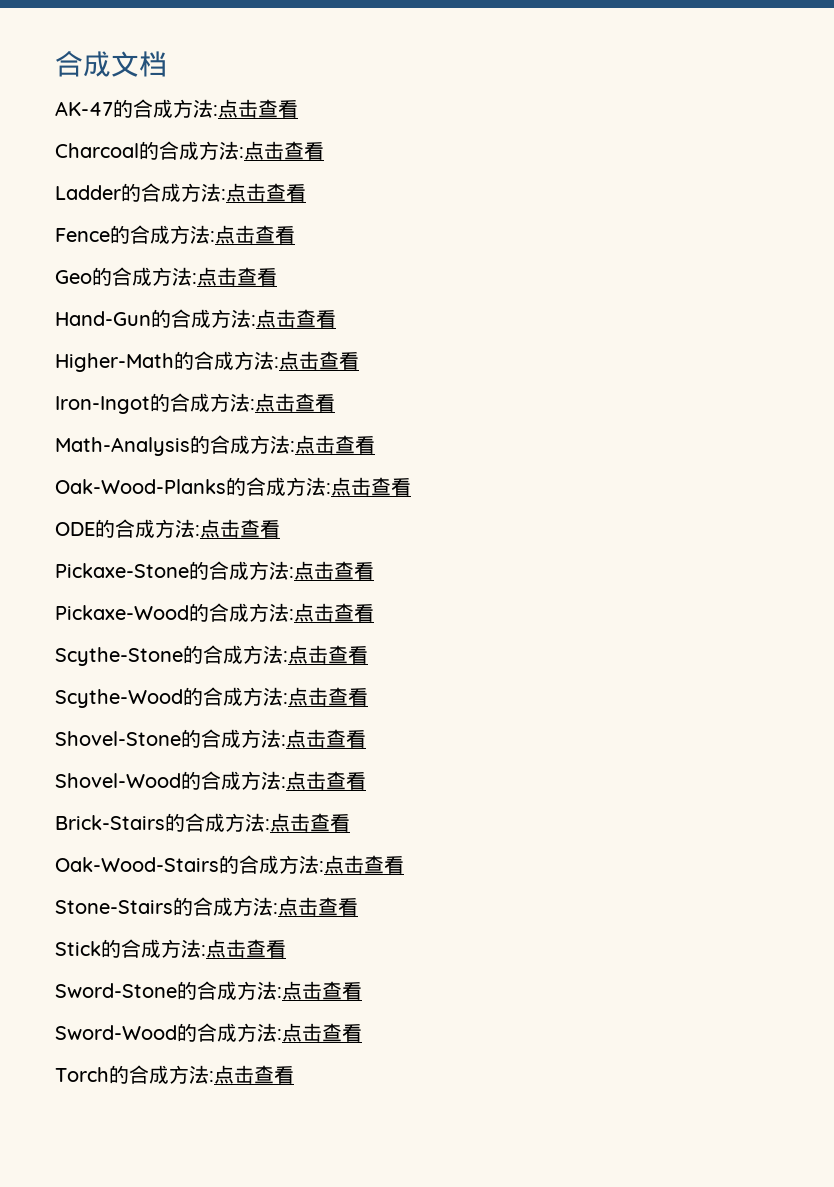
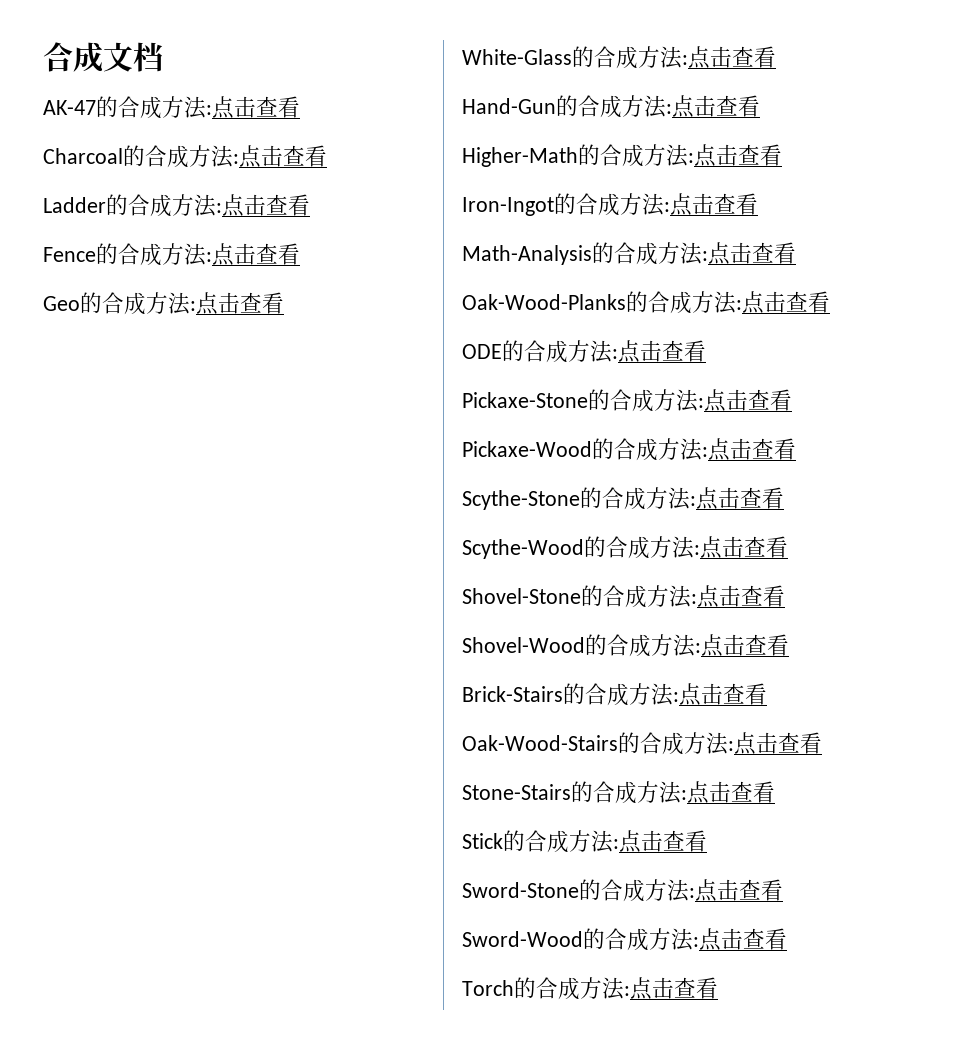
+ White-Glass的合成方法:点击查看

